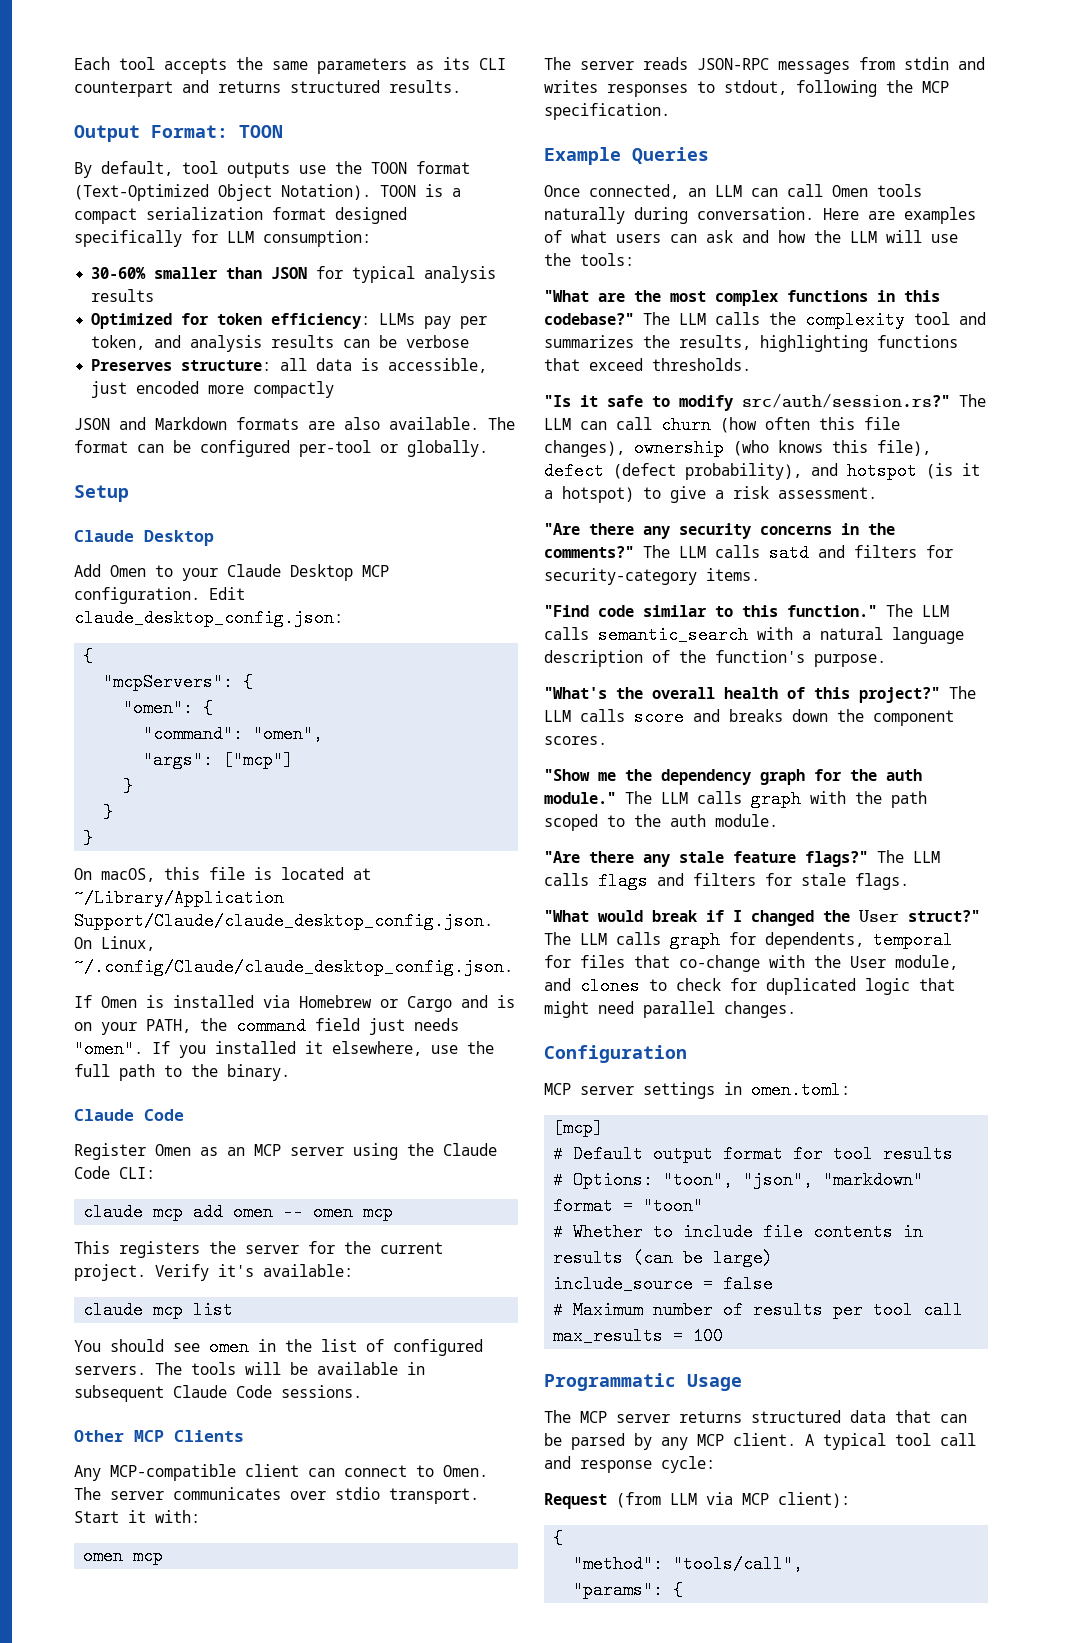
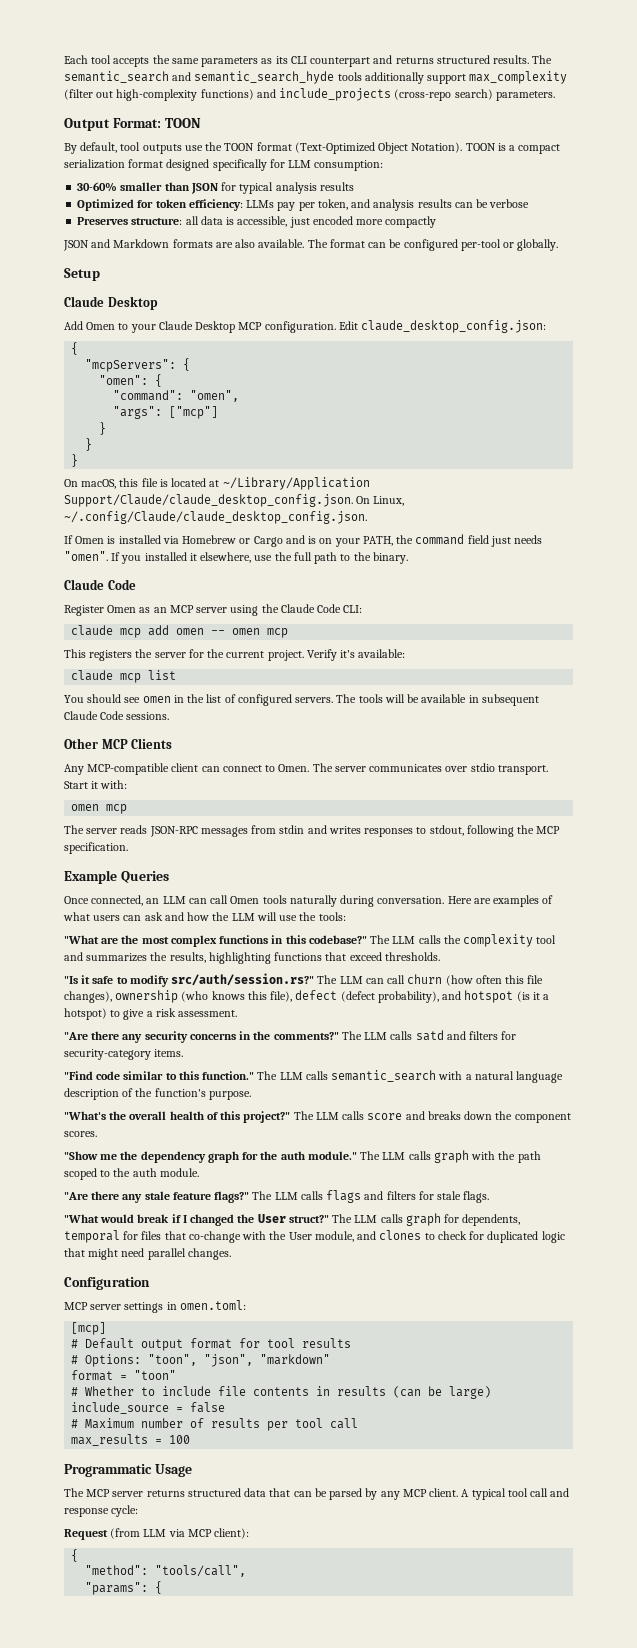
+ The semantic_search and semantic_search_hyde tools additionally support max_complexity (filter out high-complexity functions) and include_projects (cross-repo search) parameters.

